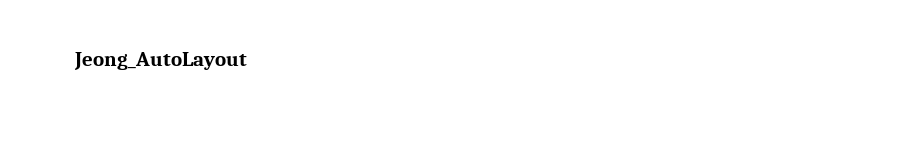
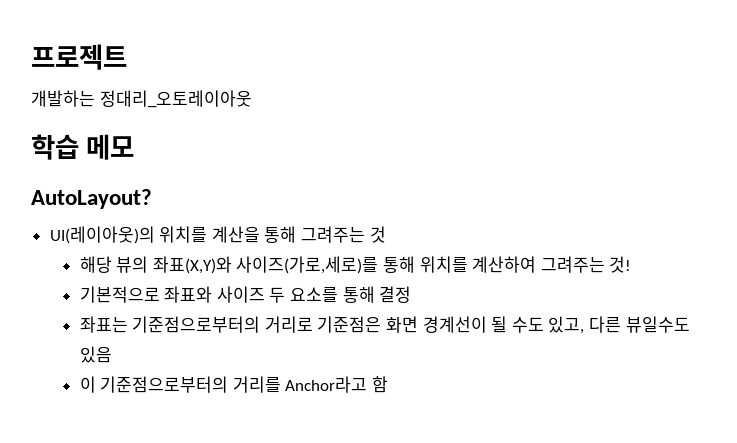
- Jeong_AutoLayout
+ 프로젝트
+ 개발하는 정대리_오토레이아웃
+ 학습 메모
+ AutoLayout?
+ UI(레이아웃)의 위치를 계산을 통해 그려주는 것
+ 해당 뷰의 좌표(X,Y)와 사이즈(가로,세로)를 통해 위치를 계산하여 그려주는 것!
+ 기본적으로 좌표와 사이즈 두 요소를 통해 결정
+ 좌표는 기준점으로부터의 거리로 기준점은 화면 경계선이 될 수도 있고, 다른 뷰일수도 있음
+ 이 기준점으로부터의 거리를 Anchor라고 함

